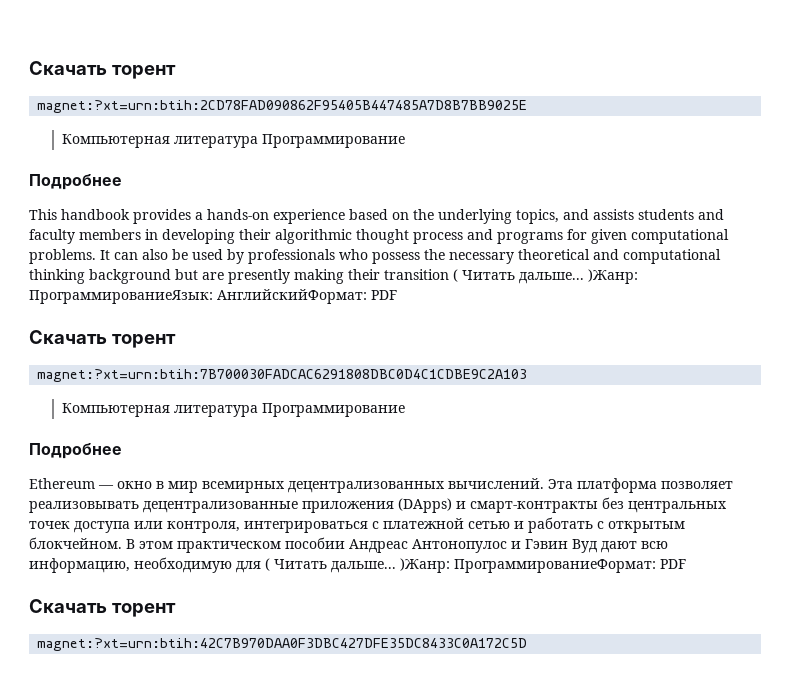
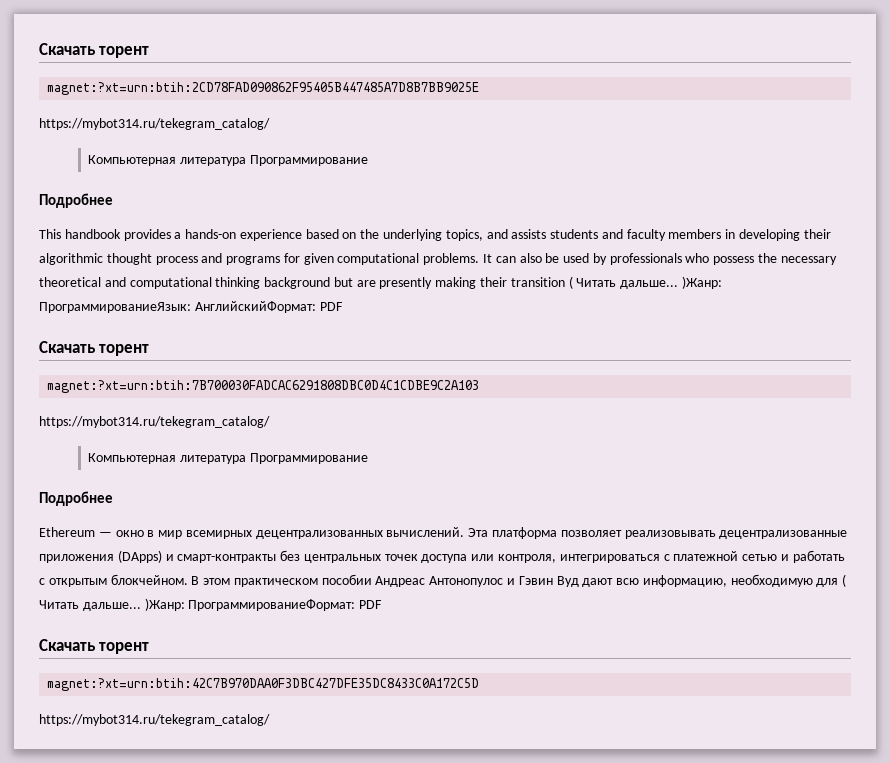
  magnet:?xt=urn:btih:2CD78FAD090862F95405B447485A7D8B7BB9025E
+ https://mybot314.ru/tekegram_catalog/
  magnet:?xt=urn:btih:7B700030FADCAC6291808DBC0D4C1CDBE9C2A103
+ https://mybot314.ru/tekegram_catalog/
  magnet:?xt=urn:btih:42C7B970DAA0F3DBC427DFE35DC8433C0A172C5D
+ https://mybot314.ru/tekegram_catalog/

